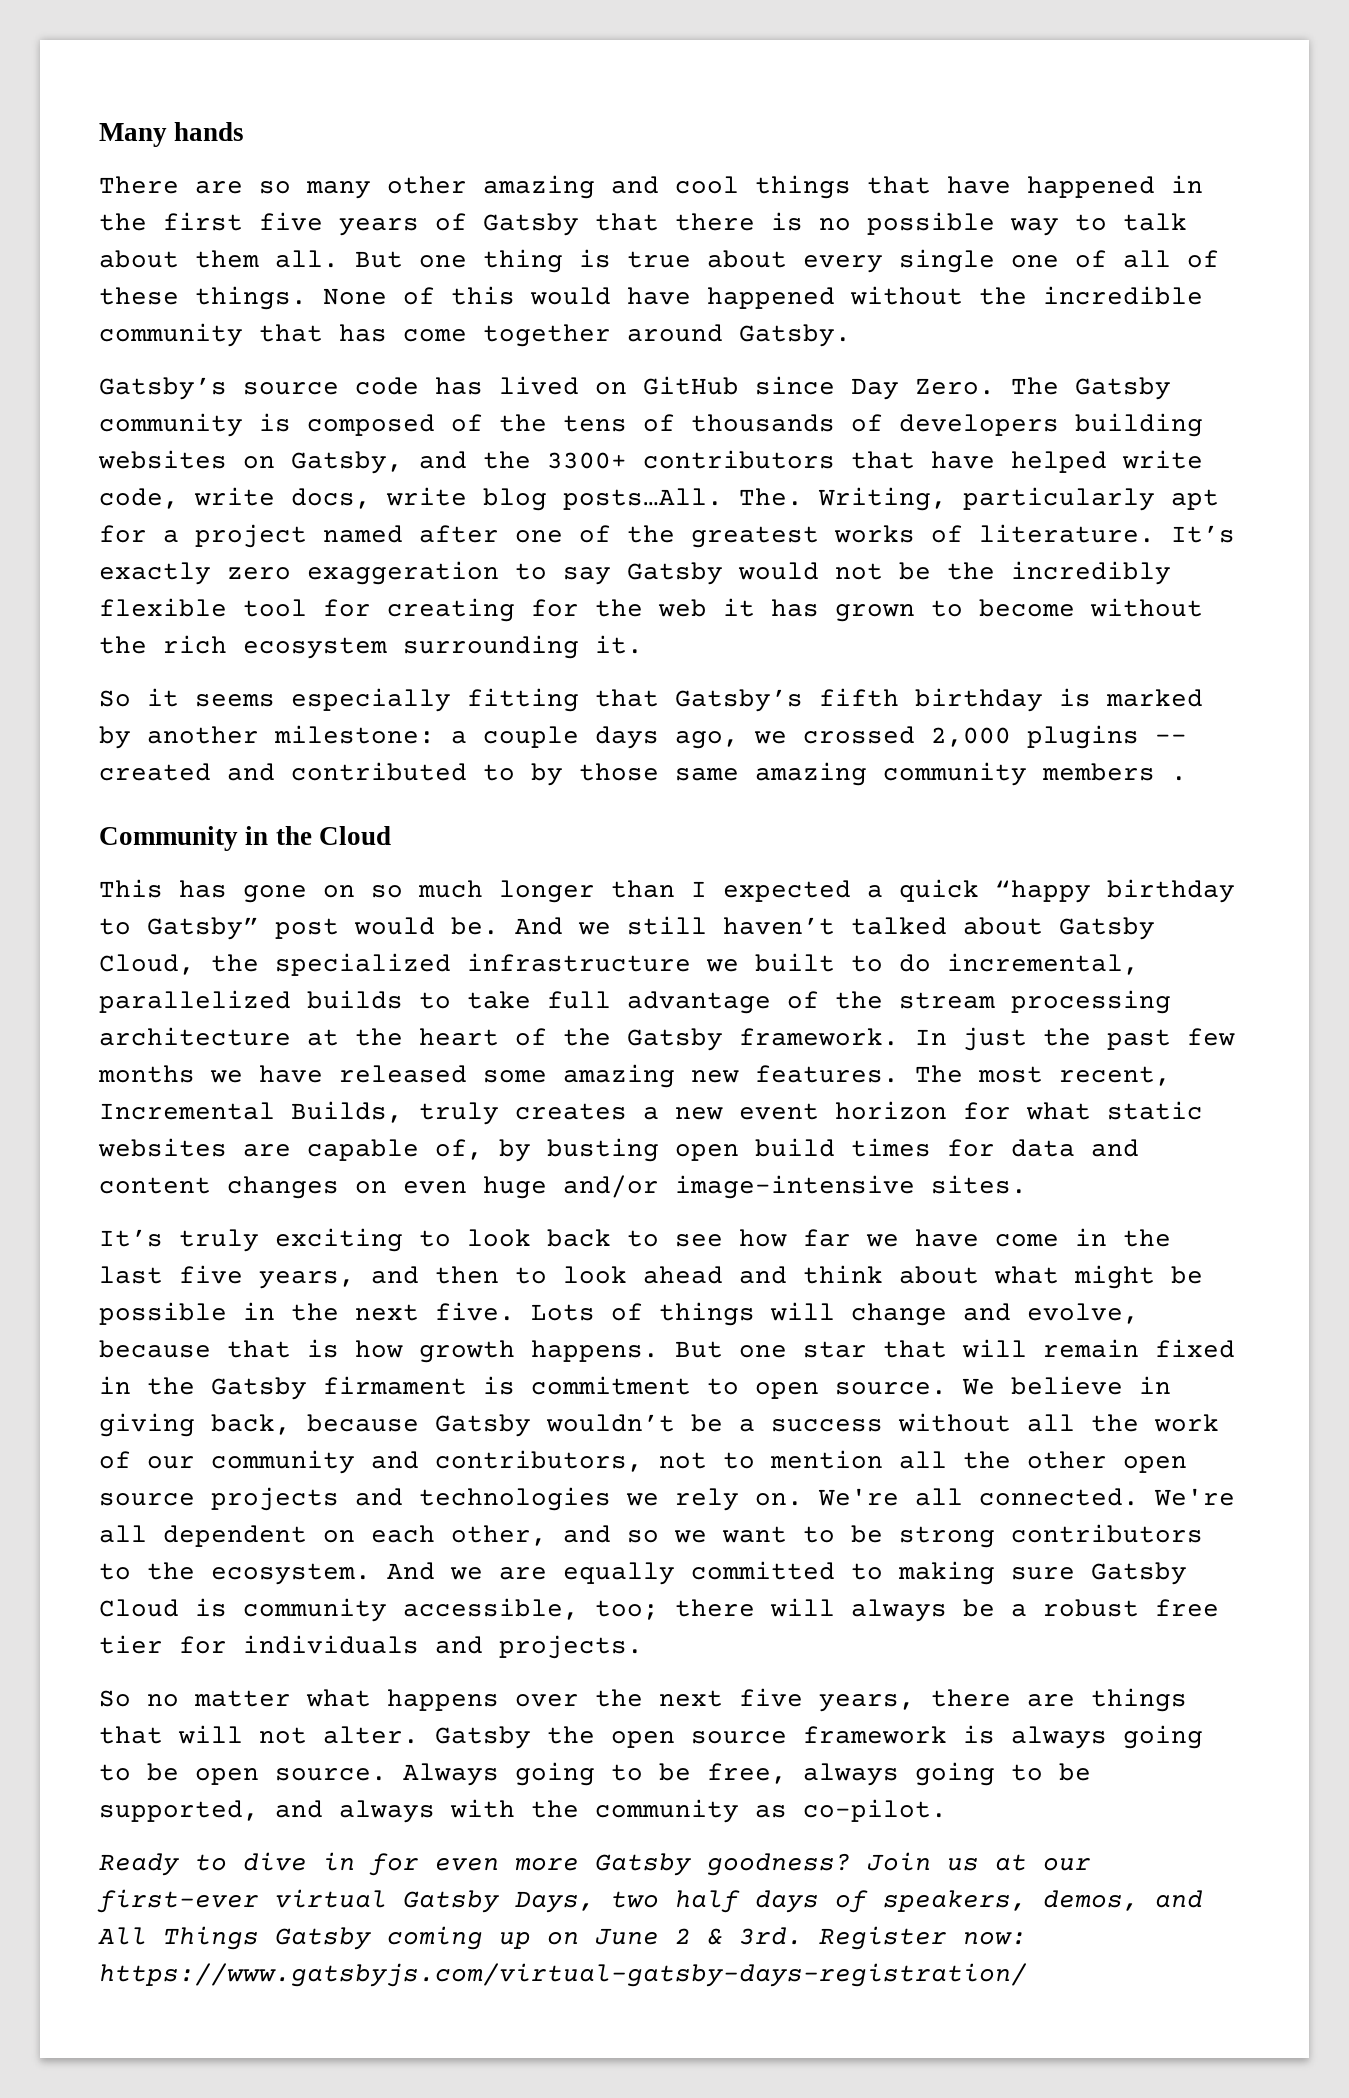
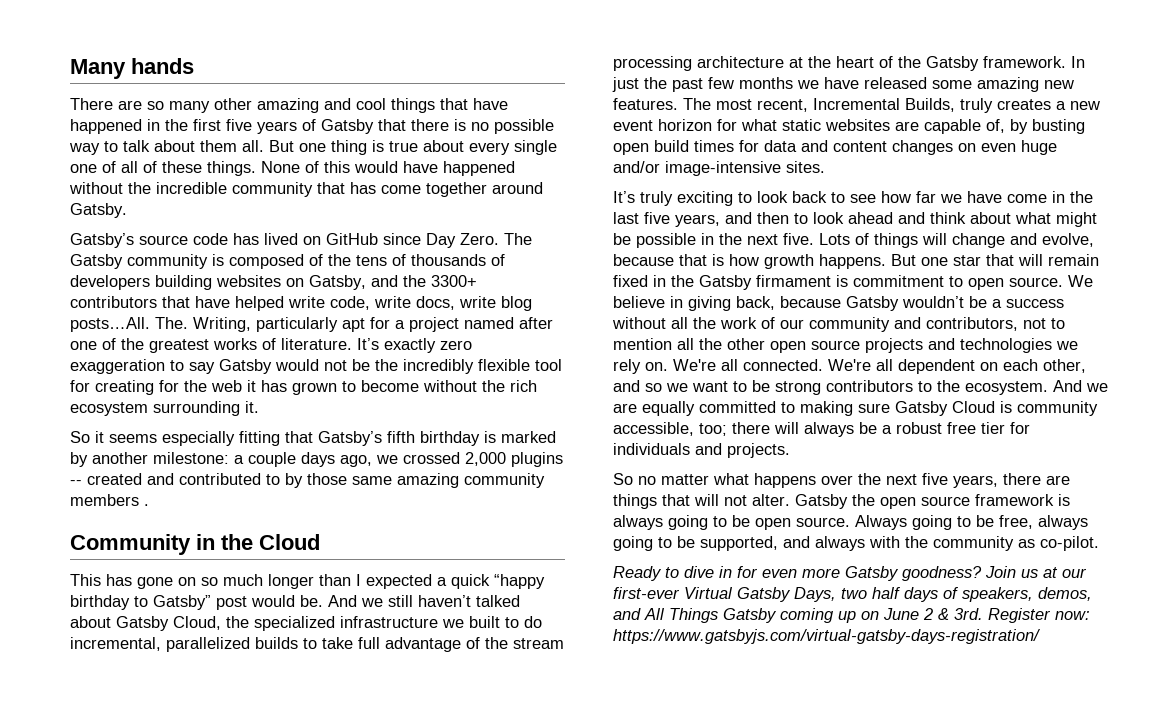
- Join us at our first-ever virtual Gatsby Days, two half days of speakers, demos, and All Things Gatsby coming up on June 2 & 3rd.
+ Join us at our first-ever Virtual Gatsby Days, two half days of speakers, demos, and All Things Gatsby coming up on June 2 & 3rd.

